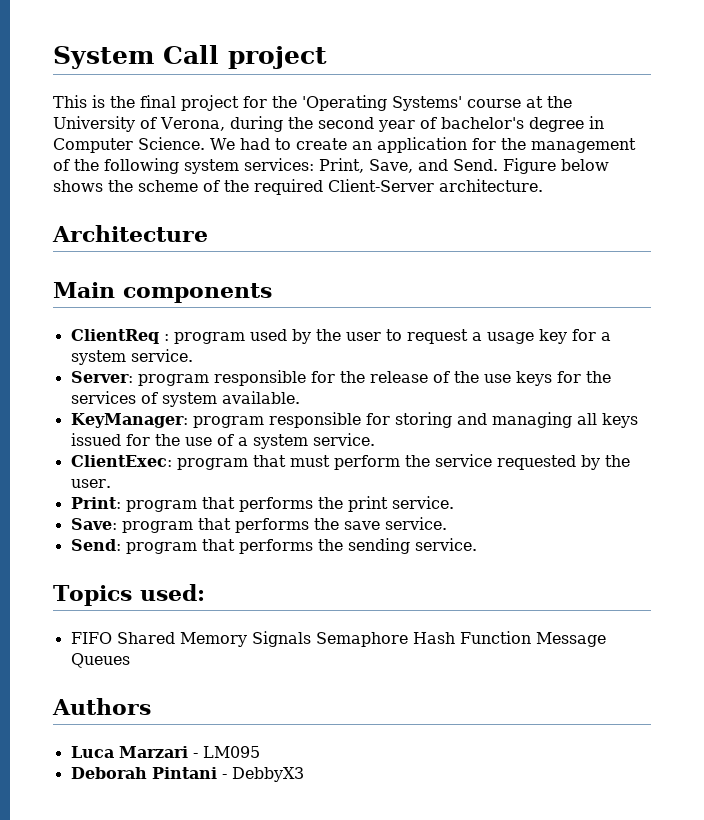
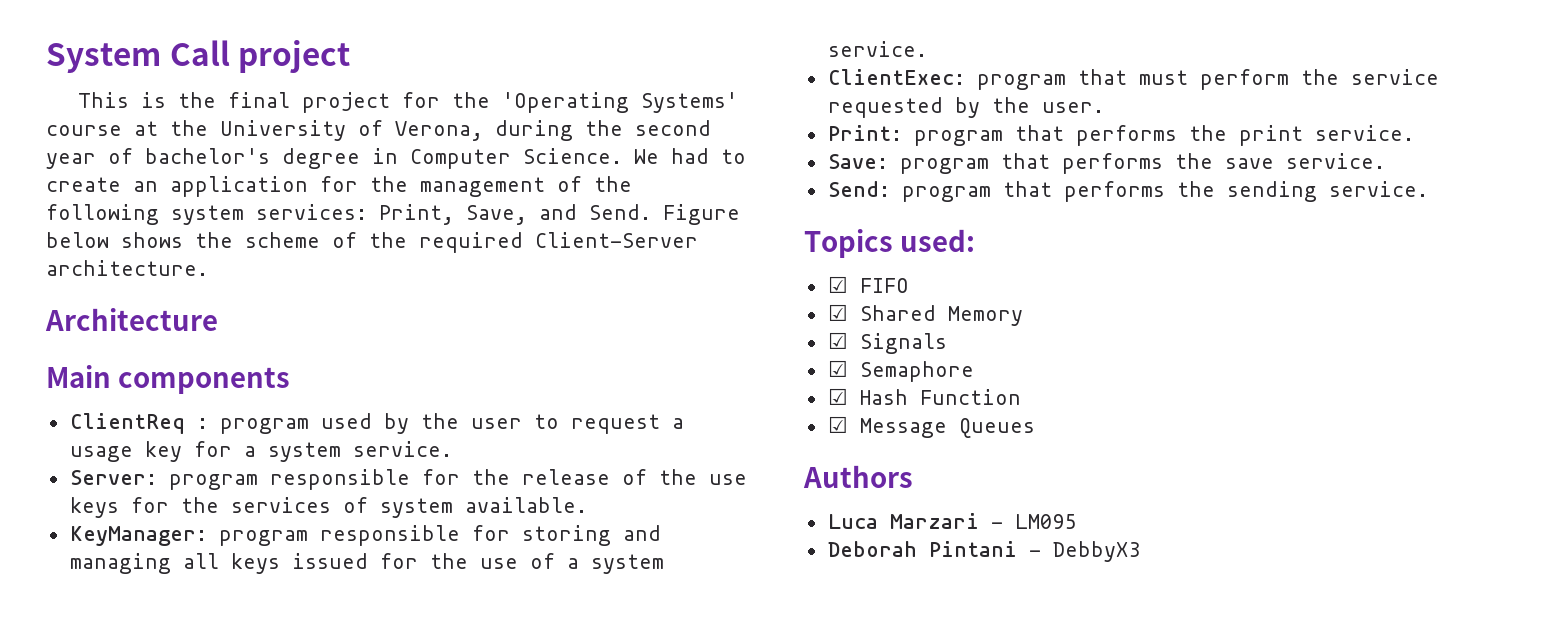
- FIFO Shared Memory Signals Semaphore Hash Function Message Queues
+ ☑ FIFO
+ ☑ Shared Memory
+ ☑ Signals
+ ☑ Semaphore
+ ☑ Hash Function
+ ☑ Message Queues

